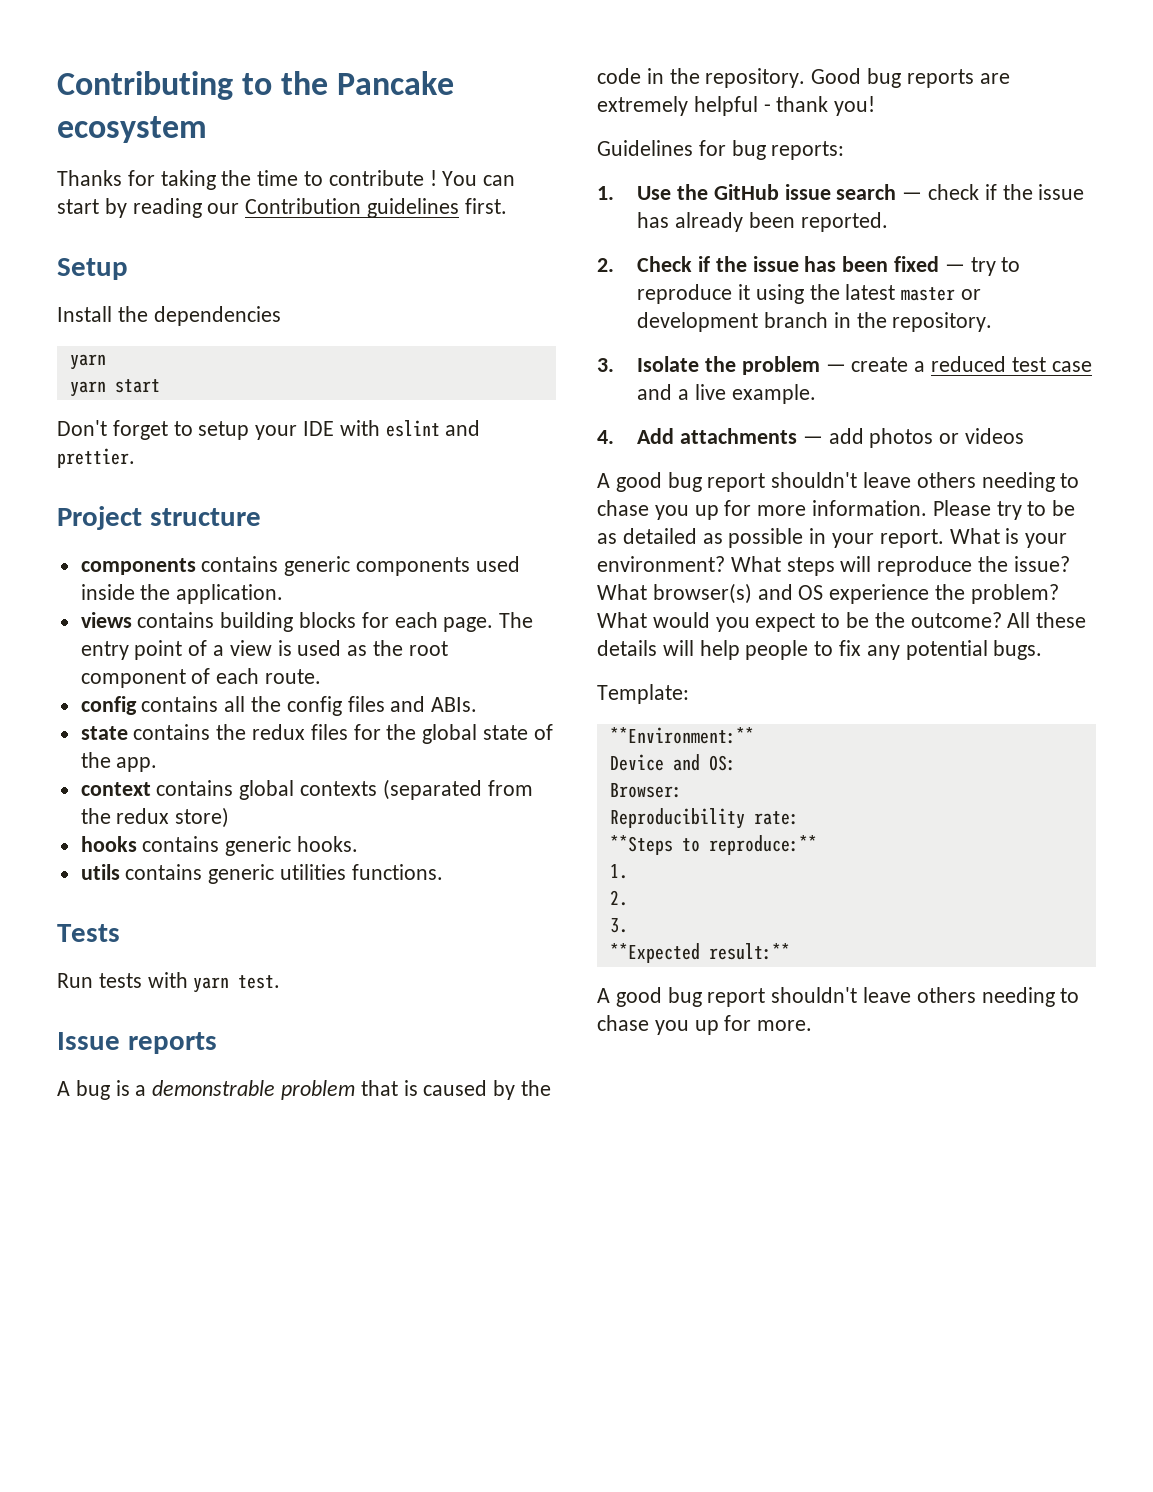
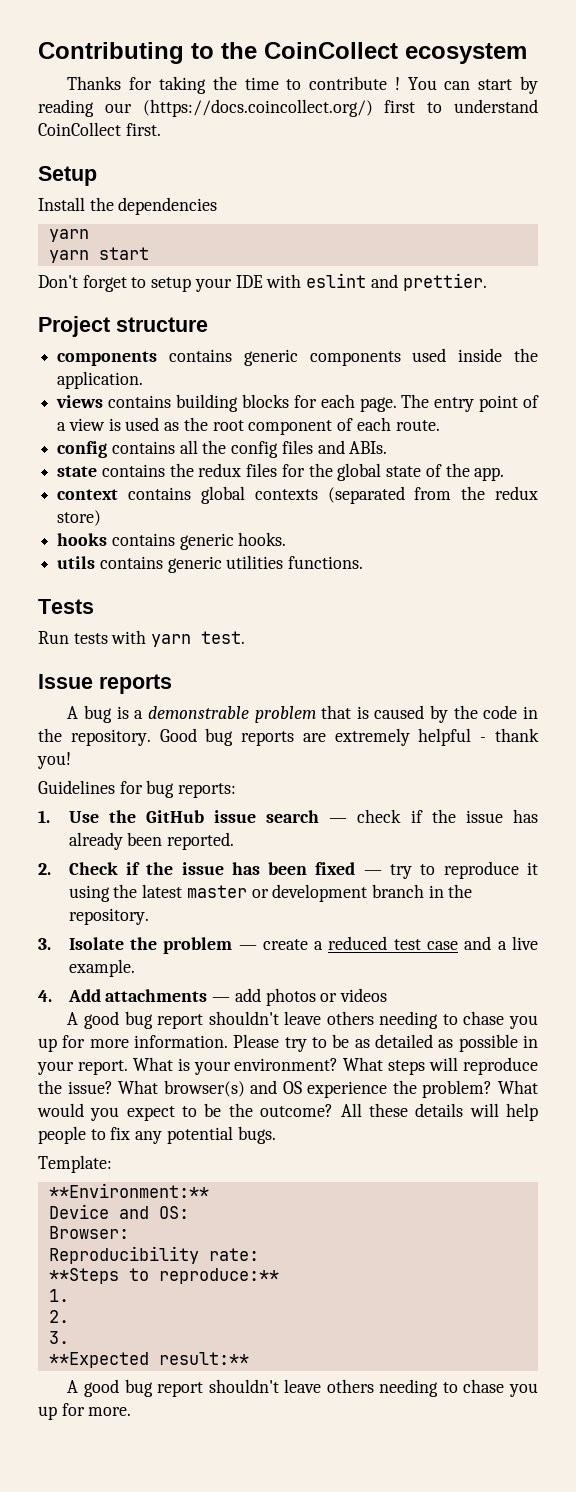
- Contributing to the Pancake ecosystem
+ Contributing to the CoinCollect ecosystem
- You can start by reading our Contribution guidelines first.
+ You can start by reading our (https://docs.coincollect.org/) first to understand CoinCollect first.

